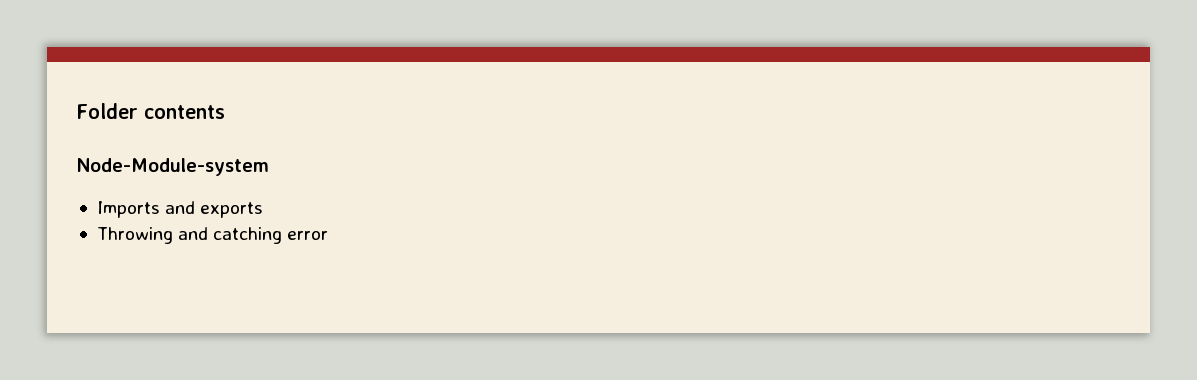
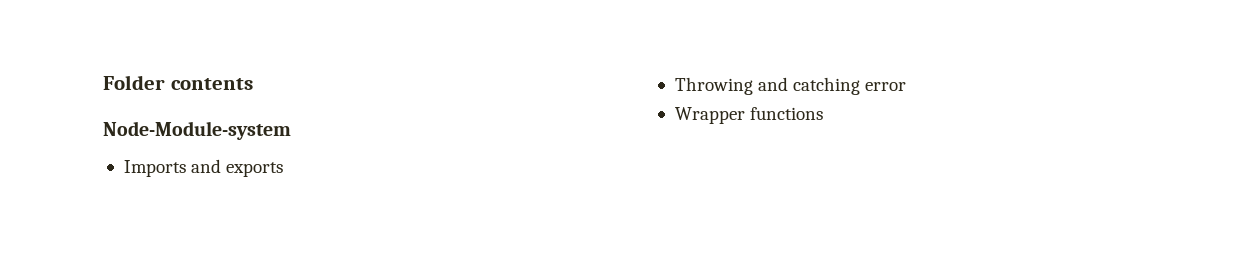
+ Wrapper functions

